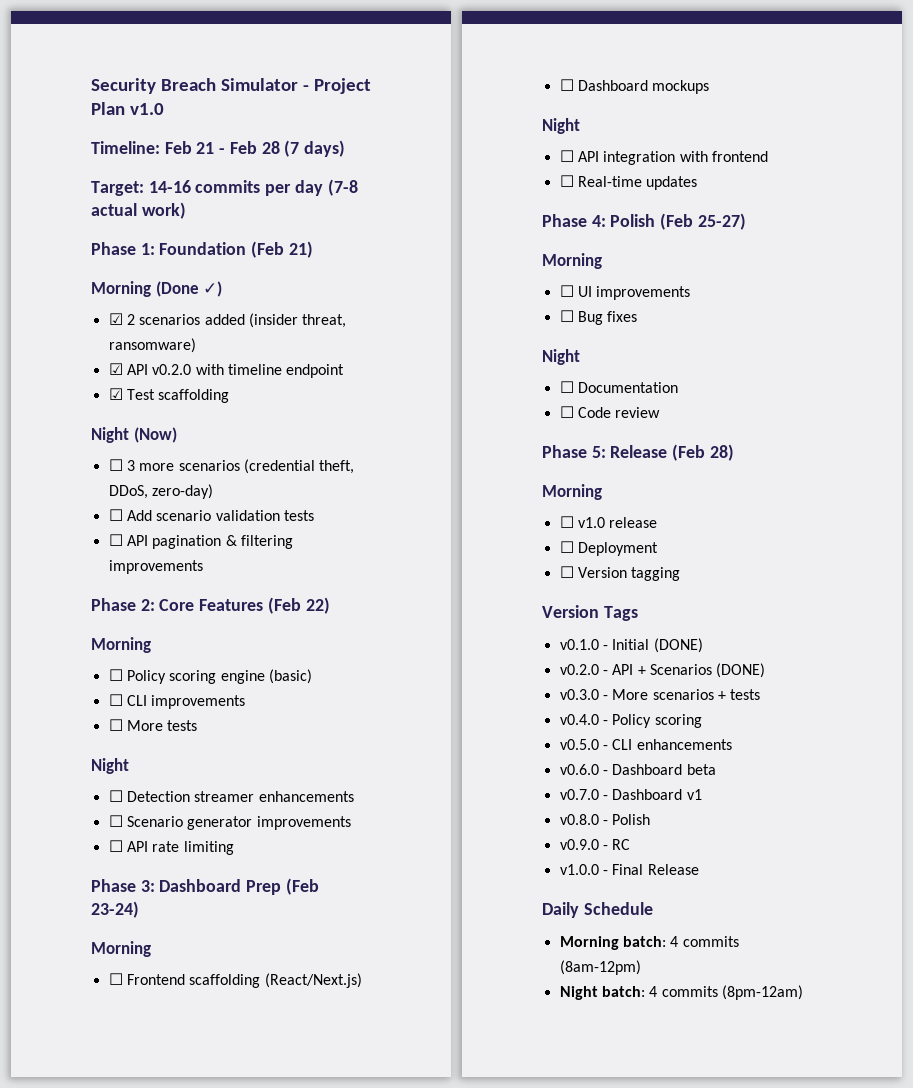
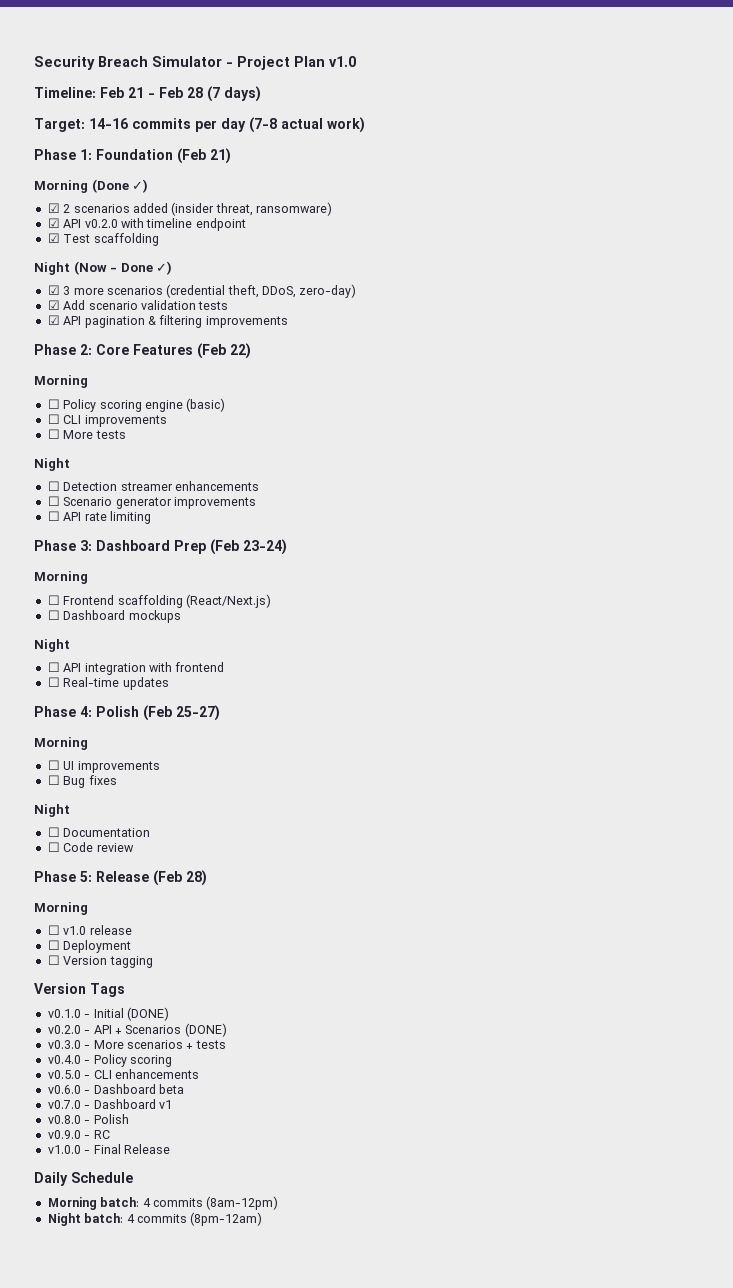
- Night (Now)
- ☐ 3 more scenarios (credential theft, DDoS, zero-day)
+ Night (Now - Done ✓)
+ ☑ 3 more scenarios (credential theft, DDoS, zero-day)
- ☐ Add scenario validation tests
+ ☑ Add scenario validation tests
- ☐ API pagination & filtering improvements
+ ☑ API pagination & filtering improvements

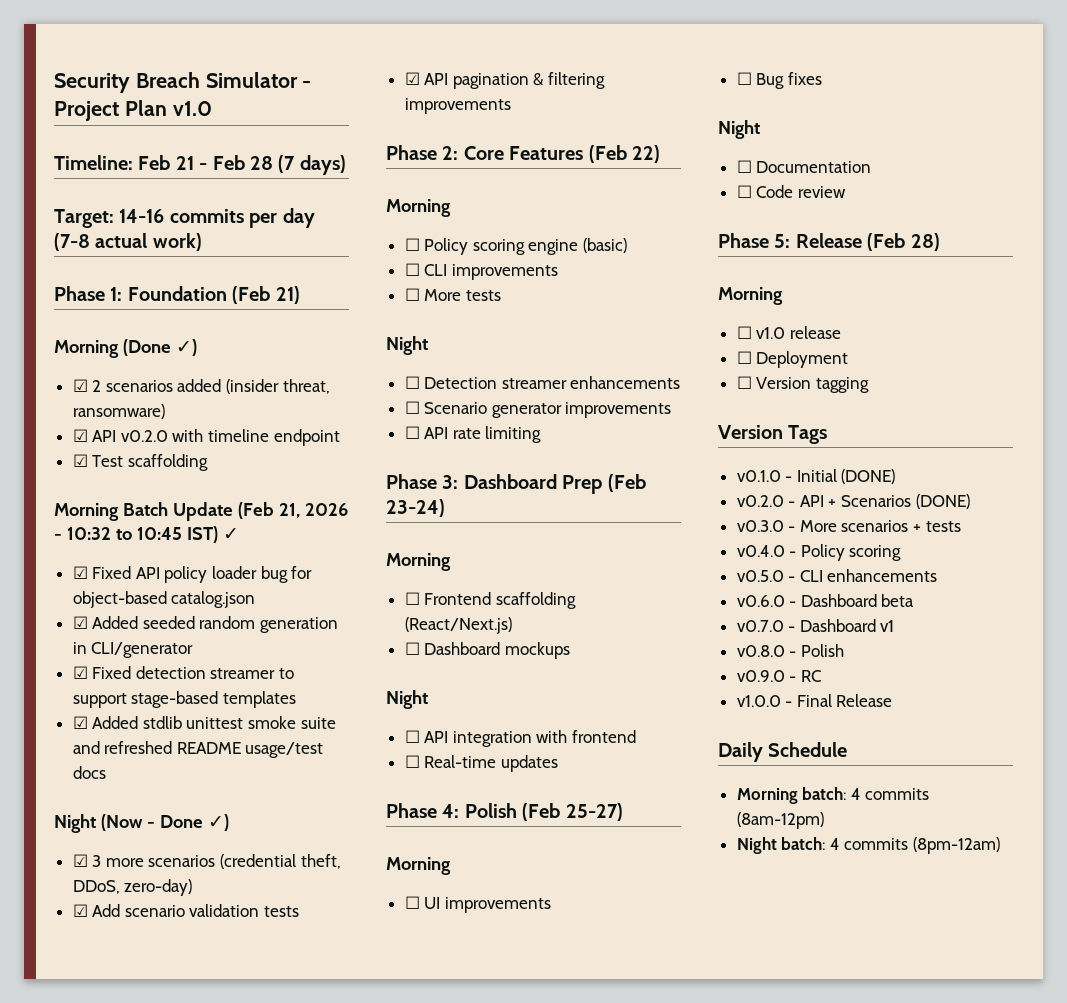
+ Morning Batch Update (Feb 21, 2026 - 10:32 to 10:45 IST) ✓
+ ☑ Fixed API policy loader bug for object-based catalog.json
+ ☑ Added seeded random generation in CLI/generator
+ ☑ Fixed detection streamer to support stage-based templates
+ ☑ Added stdlib unittest smoke suite and refreshed README usage/test docs

